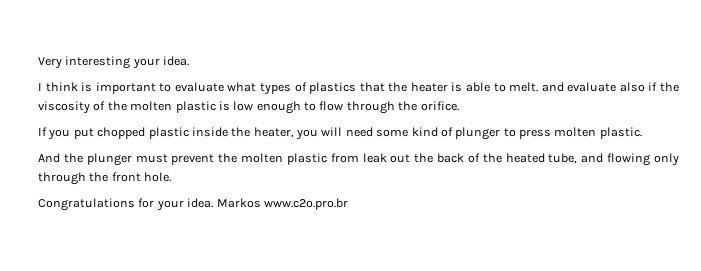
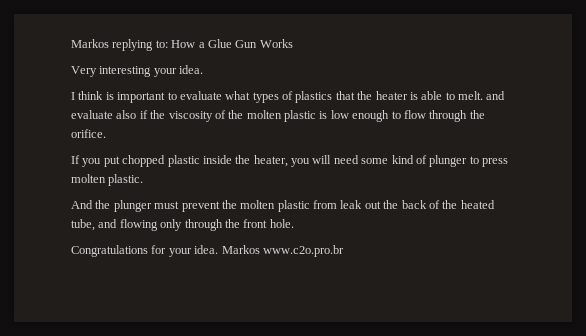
+ Markos replying to: How a Glue Gun Works

